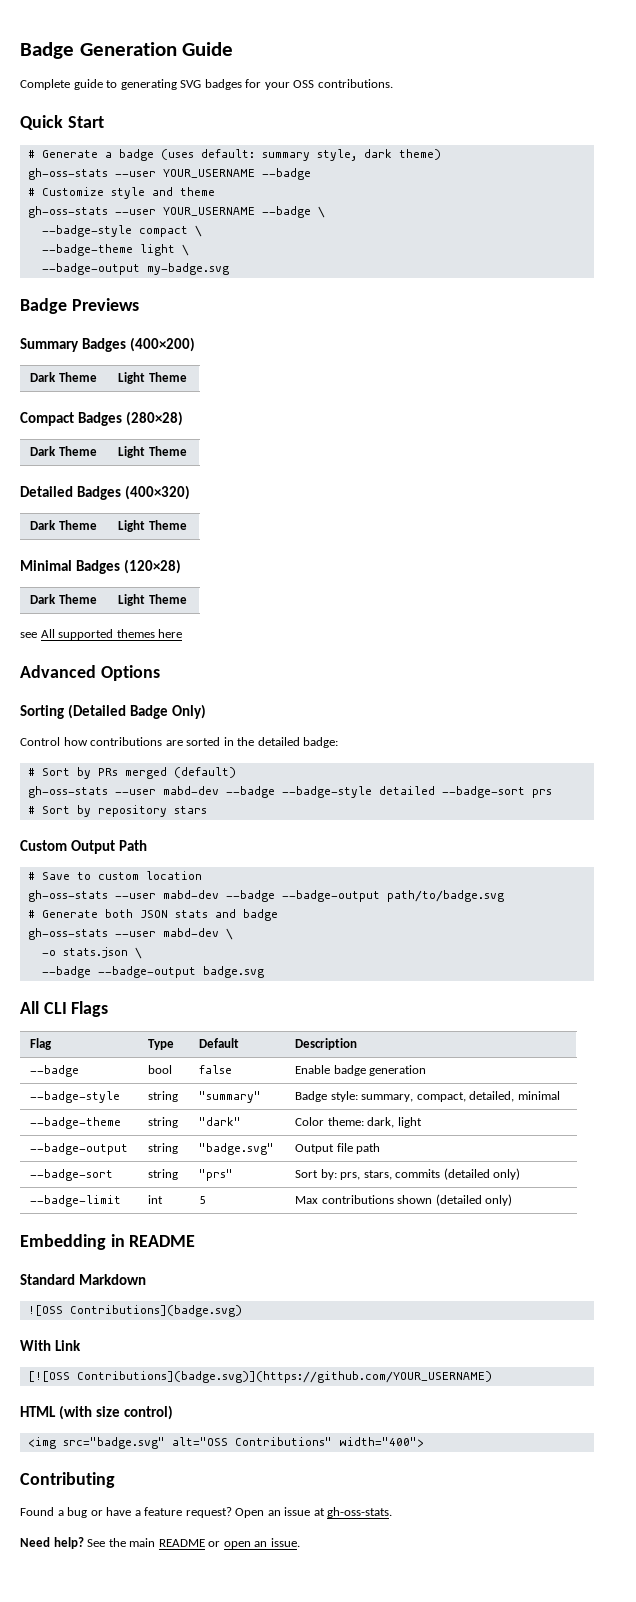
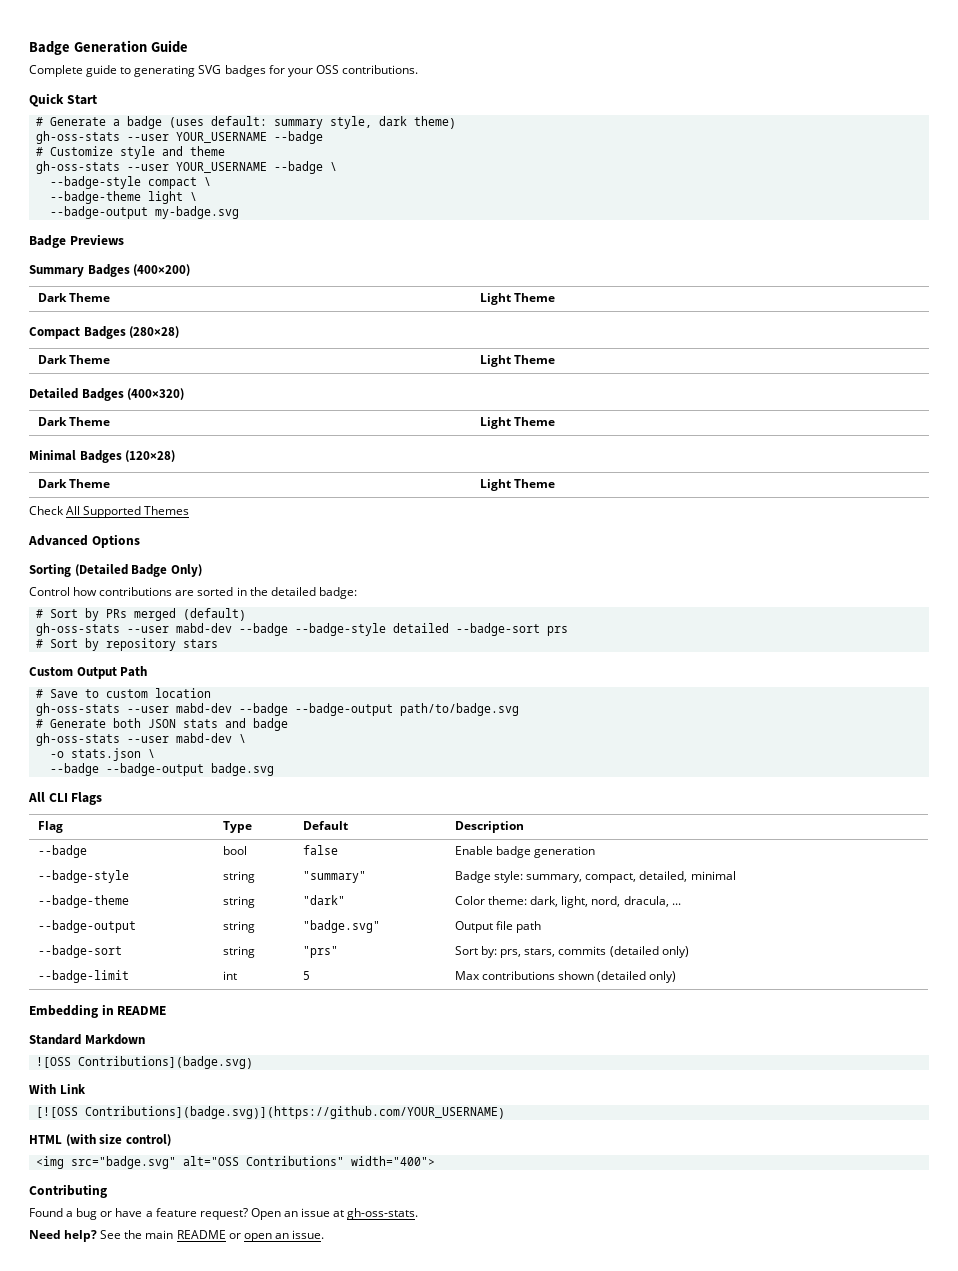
- see All supported themes here
+ Check All Supported Themes
- --badge-theme | string | "dark" | Color theme: dark, light
+ --badge-theme | string | "dark" | Color theme: dark, light, nord, dracula, ...

